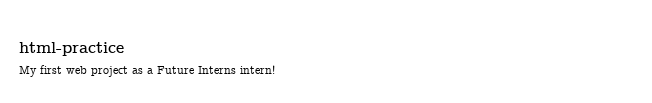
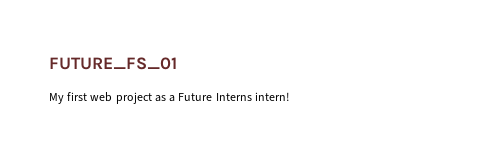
- html-practice
+ FUTURE_FS_01

